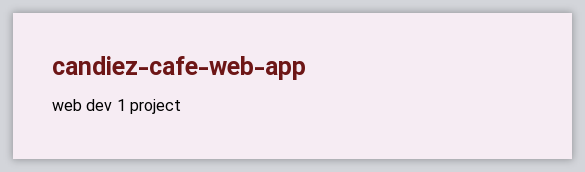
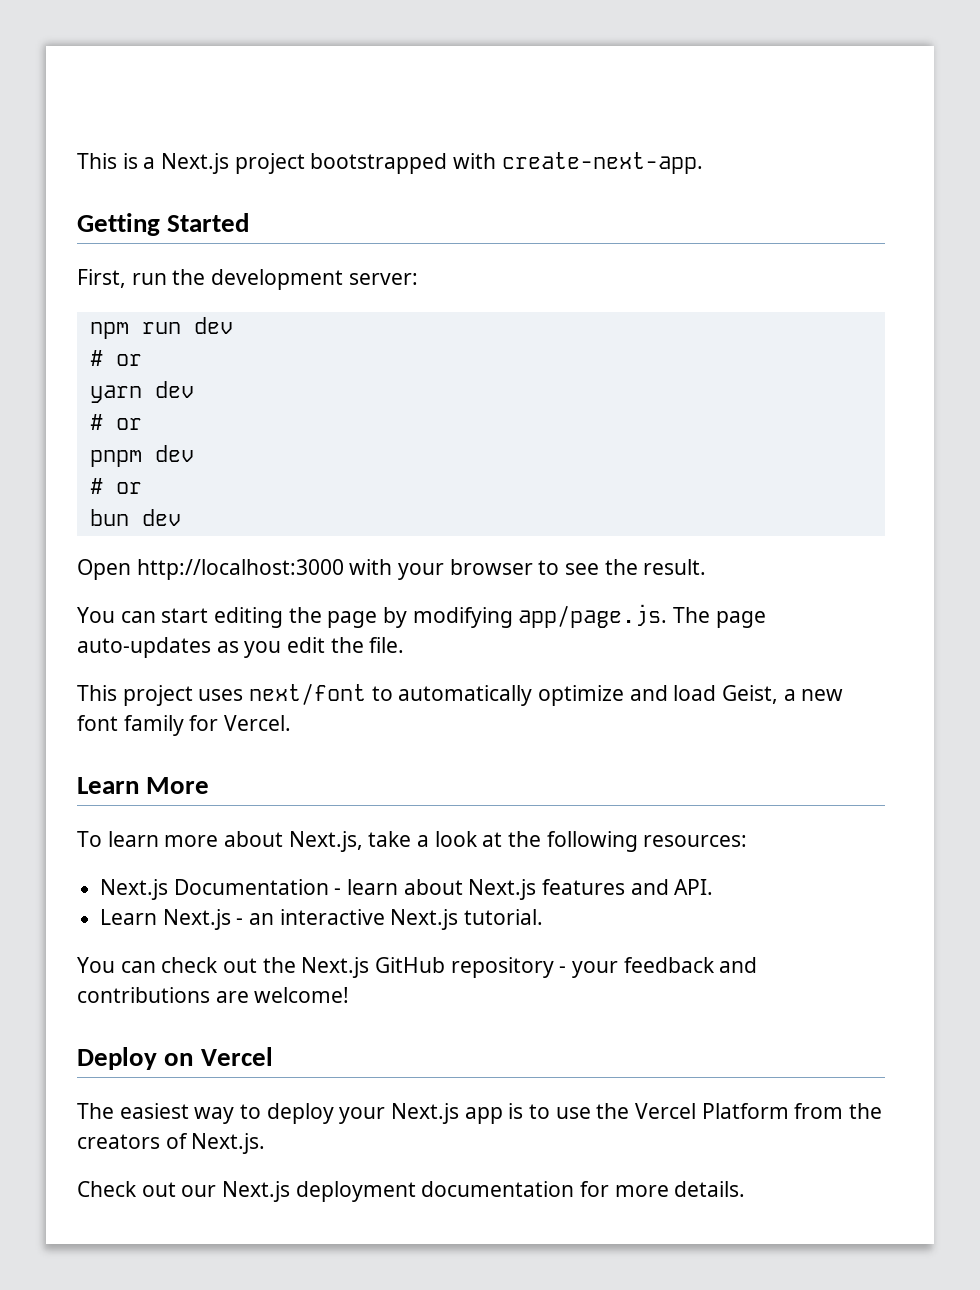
- candiez-cafe-web-app
- web dev 1 project
+ This is a Next.js project bootstrapped with create-next-app.
+ Getting Started
+ First, run the development server:
+ npm run dev
+ # or
+ yarn dev
+ # or
+ pnpm dev
+ # or
+ bun dev
+ Open http://localhost:3000 with your browser to see the result.
+ You can start editing the page by modifying app/page.js. The page auto-updates as you edit the file.
+ This project uses next/font to automatically optimize and load Geist, a new font family for Vercel.
+ Learn More
+ To learn more about Next.js, take a look at the following resources:
+ Next.js Documentation - learn about Next.js features and API.
+ Learn Next.js - an interactive Next.js tutorial.
+ You can check out the Next.js GitHub repository - your feedback and contributions are welcome!
+ Deploy on Vercel
+ The easiest way to deploy your Next.js app is to use the Vercel Platform from the creators of Next.js.
+ Check out our Next.js deployment documentation for more details.

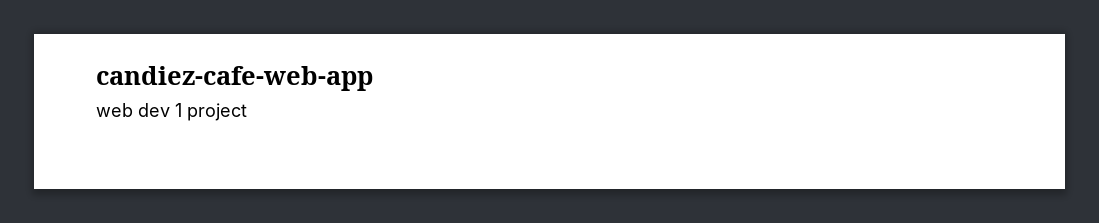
- This is a Next.js project bootstrapped with create-next-app.
- Getting Started
- First, run the development server:
- npm run dev
- # or
- yarn dev
- # or
- pnpm dev
- # or
- bun dev
- Open http://localhost:3000 with your browser to see the result.
- You can start editing the page by modifying app/page.js. The page auto-updates as you edit the file.
- This project uses next/font to automatically optimize and load Geist, a new font family for Vercel.
- Learn More
- To learn more about Next.js, take a look at the following resources:
- Next.js Documentation - learn about Next.js features and API.
- Learn Next.js - an interactive Next.js tutorial.
- You can check out the Next.js GitHub repository - your feedback and contributions are welcome!
- Deploy on Vercel
- The easiest way to deploy your Next.js app is to use the Vercel Platform from the creators of Next.js.
- Check out our Next.js deployment documentation for more details.
+ candiez-cafe-web-app
+ web dev 1 project

